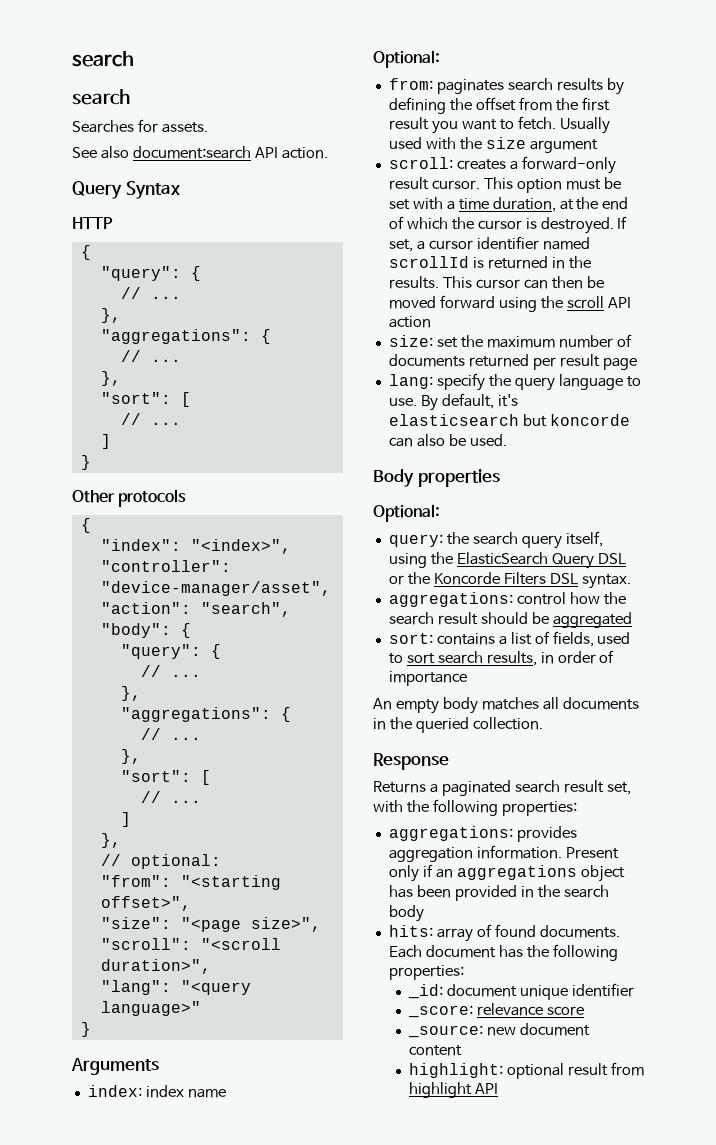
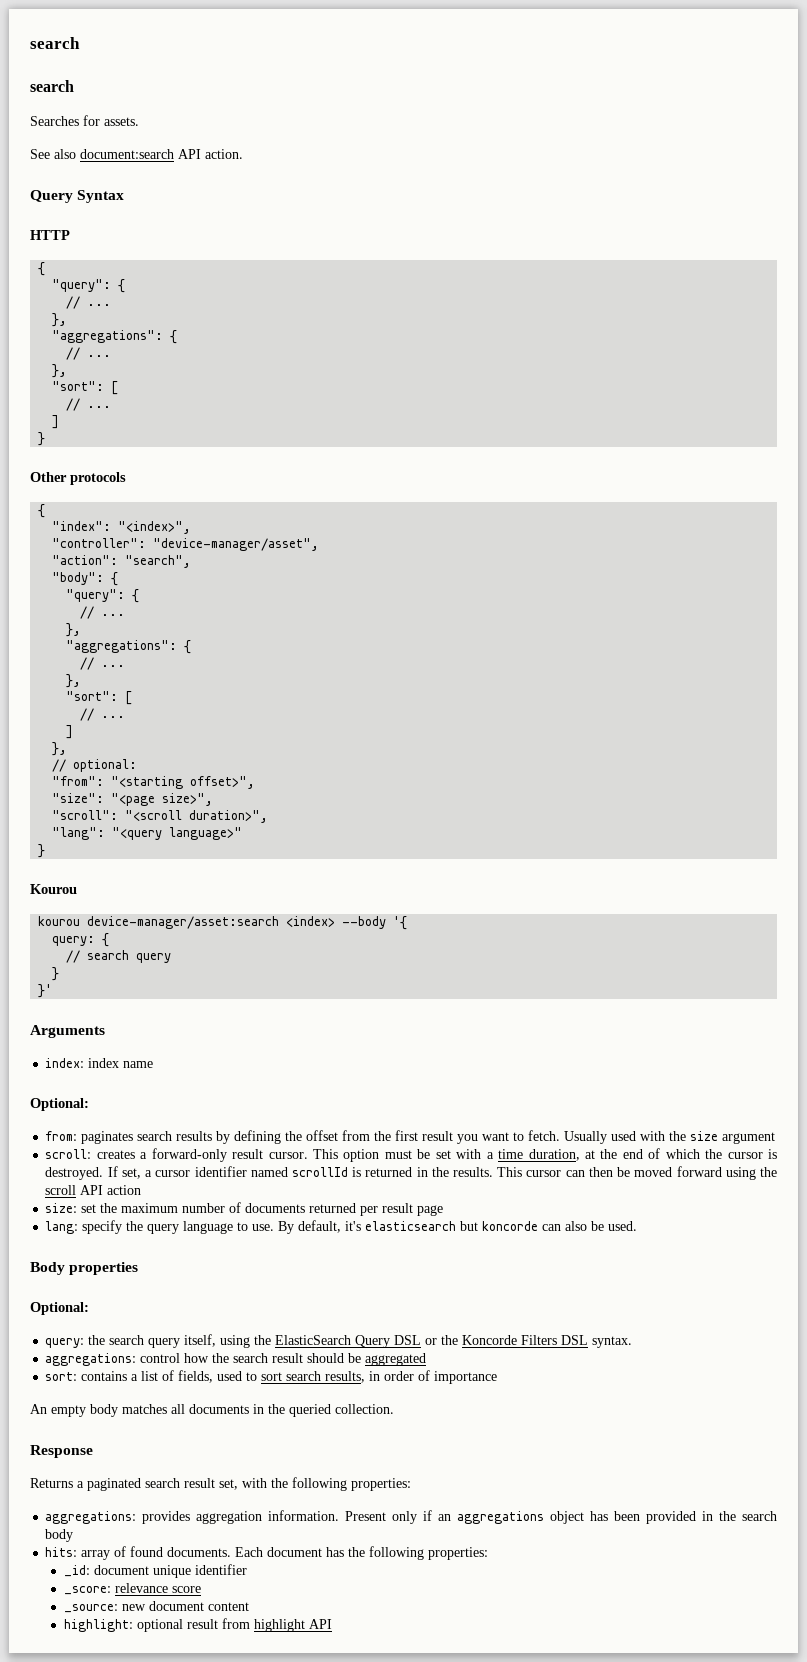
+ Kourou
+ kourou device-manager/asset:search <index> --body '{
+ query: {
+ // search query
+ }
+ }'

